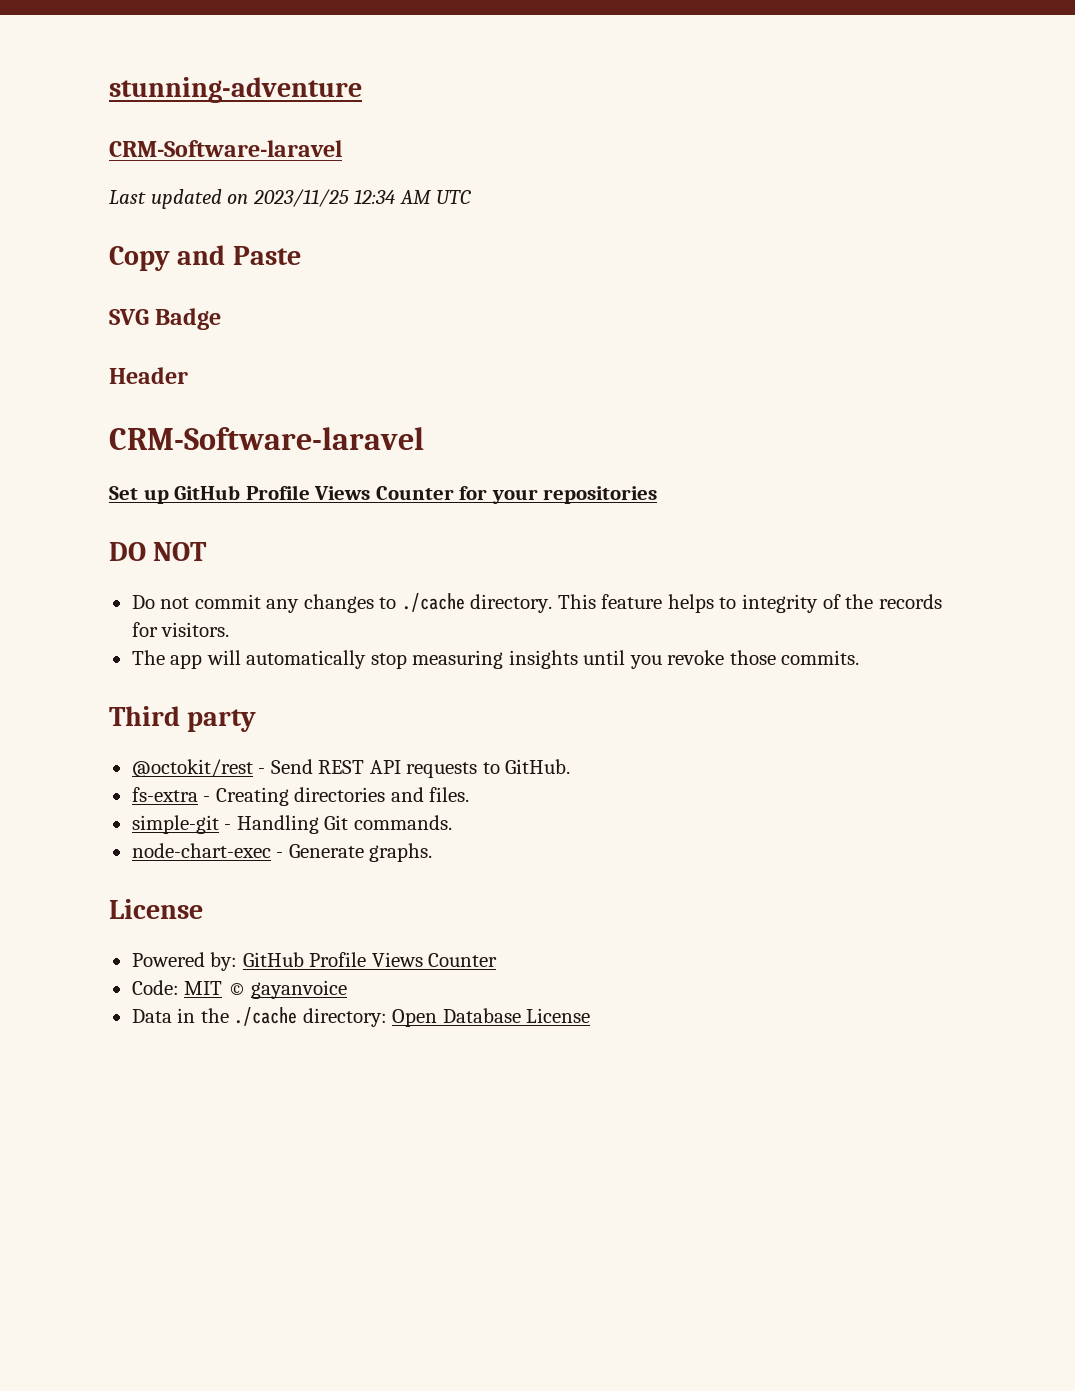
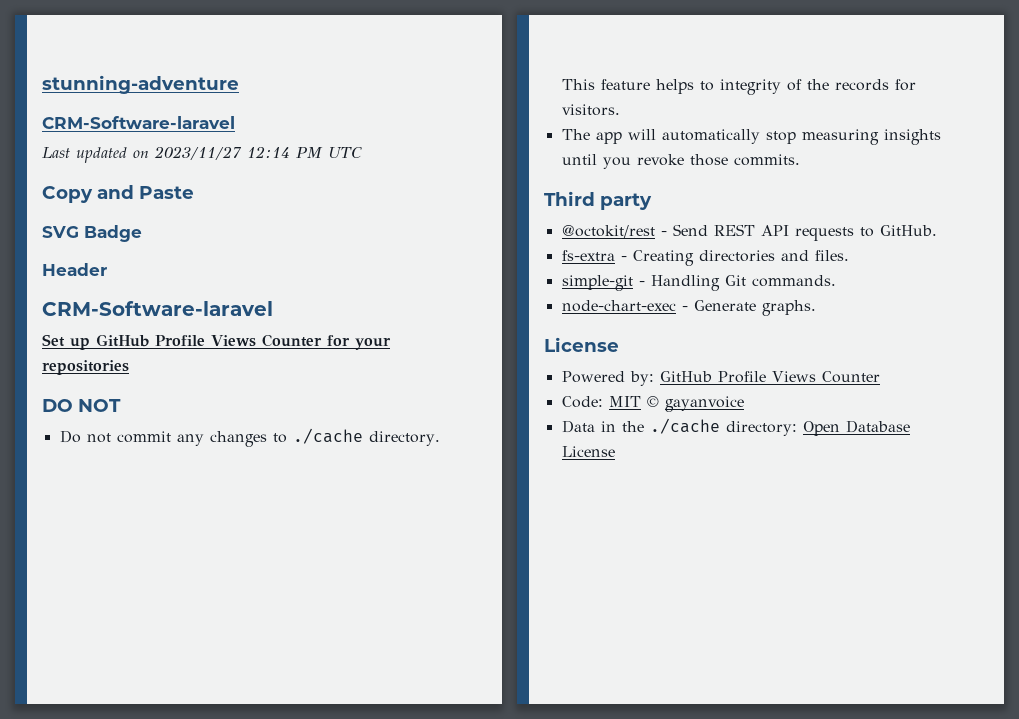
- Last updated on 2023/11/25 12:34 AM UTC
+ Last updated on 2023/11/27 12:14 PM UTC

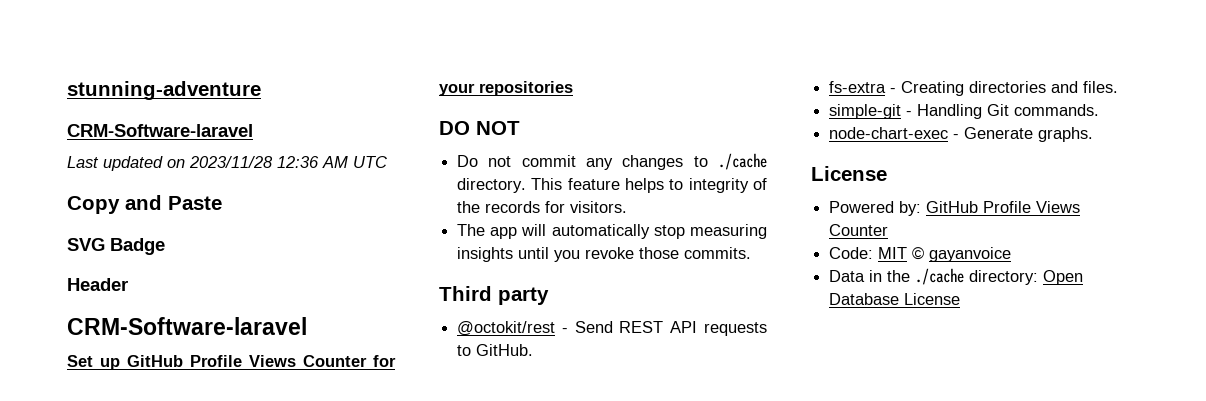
- Last updated on 2023/11/27 12:14 PM UTC
+ Last updated on 2023/11/28 12:36 AM UTC

